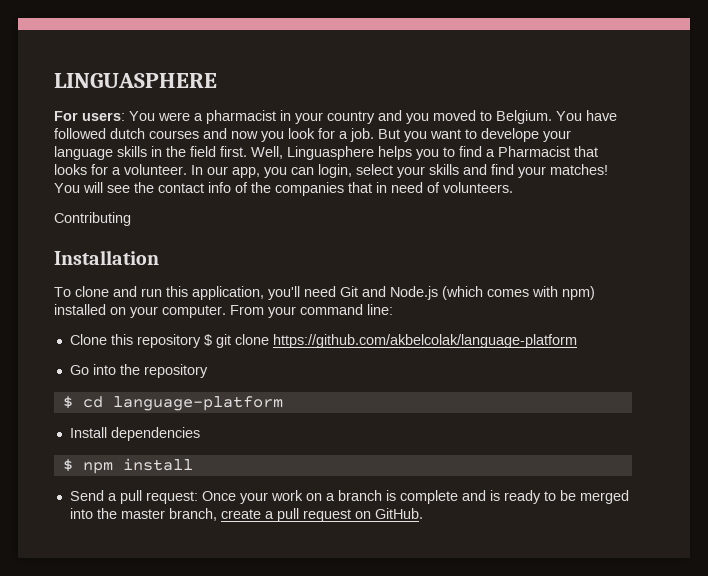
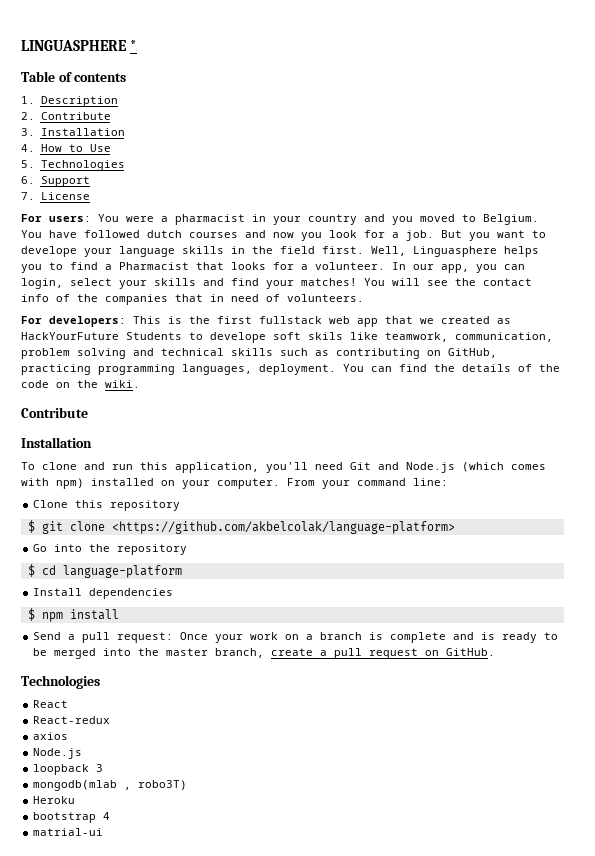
- LINGUASPHERE
+ LINGUASPHERE *
+ Table of contents
+ 1. Description
+ 2. Contribute
+ 3. Installation
+ 4. How to Use
+ 5. Technologies
+ 6. Support
+ 7. License
- Contributing
+ For developers: This is the first fullstack web app that we created as HackYourFuture Students to develope soft skils like teamwork, communication, problem solving and technical skills such as contributing on GitHub, practicing programming languages, deployment. You can find the details of the code on the wiki.
+ Contribute
- Clone this repository $ git clone https://github.com/akbelcolak/language-platform
+ Clone this repository
+ $ git clone <https://github.com/akbelcolak/language-platform>
  Send a pull request: Once your work on a branch is complete and is ready to be merged into the master branch, create a pull request on GitHub.
+ Technologies
+ React
+ React-redux
+ axios
+ Node.js
+ loopback 3
+ mongodb(mlab , robo3T)
+ Heroku
+ bootstrap 4
+ matrial-ui

